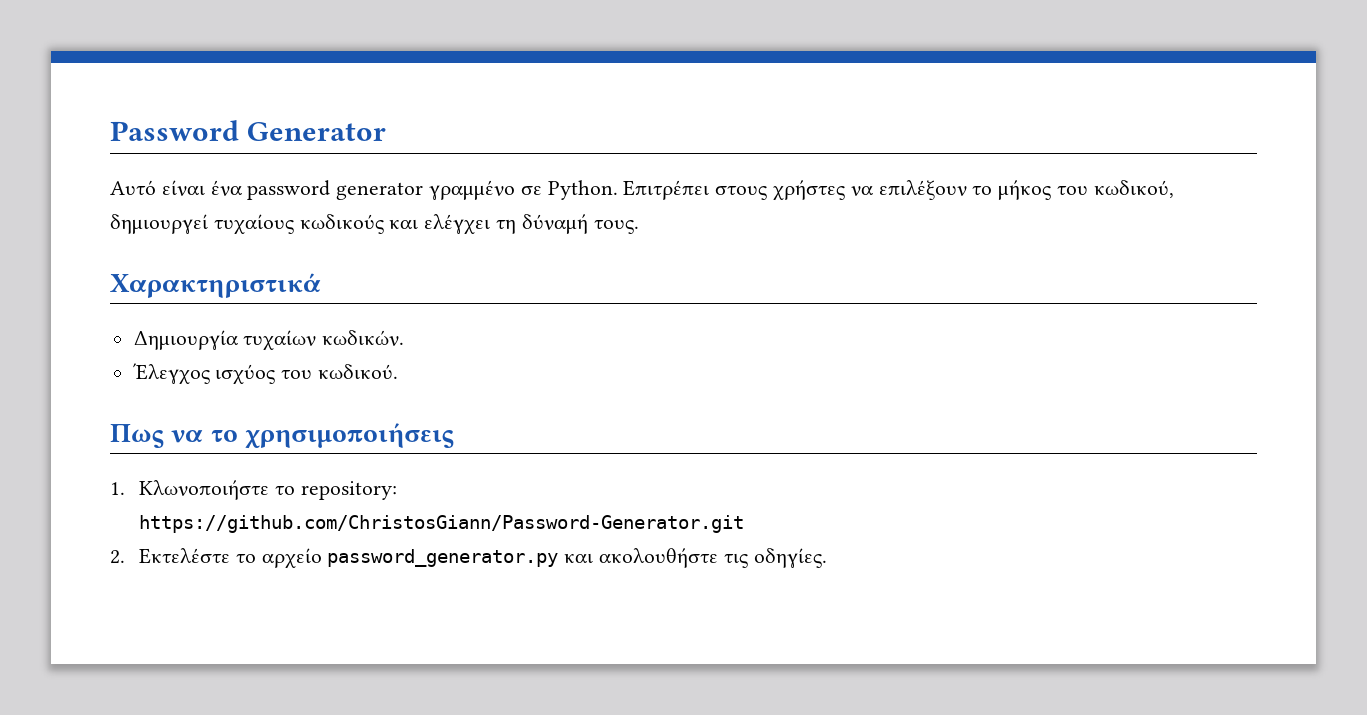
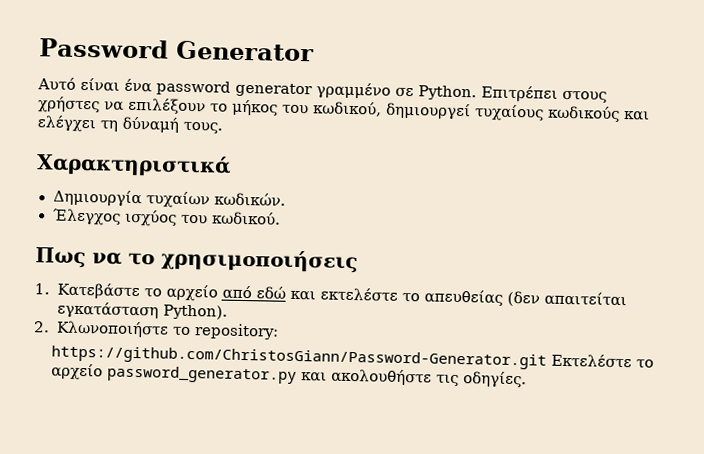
- 1. Κλωνοποιήστε το repository:
+ 1. Κατεβάστε το αρχείο από εδώ και εκτελέστε το απευθείας (δεν απαιτείται εγκατάσταση Python).
+ 2. Κλωνοποιήστε το repository:
- https://github.com/ChristosGiann/Password-Generator.git
- 2. Εκτελέστε το αρχείο password_generator.py και ακολουθήστε τις οδηγίες.
+ https://github.com/ChristosGiann/Password-Generator.git Εκτελέστε το αρχείο password_generator.py και ακολουθήστε τις οδηγίες.

